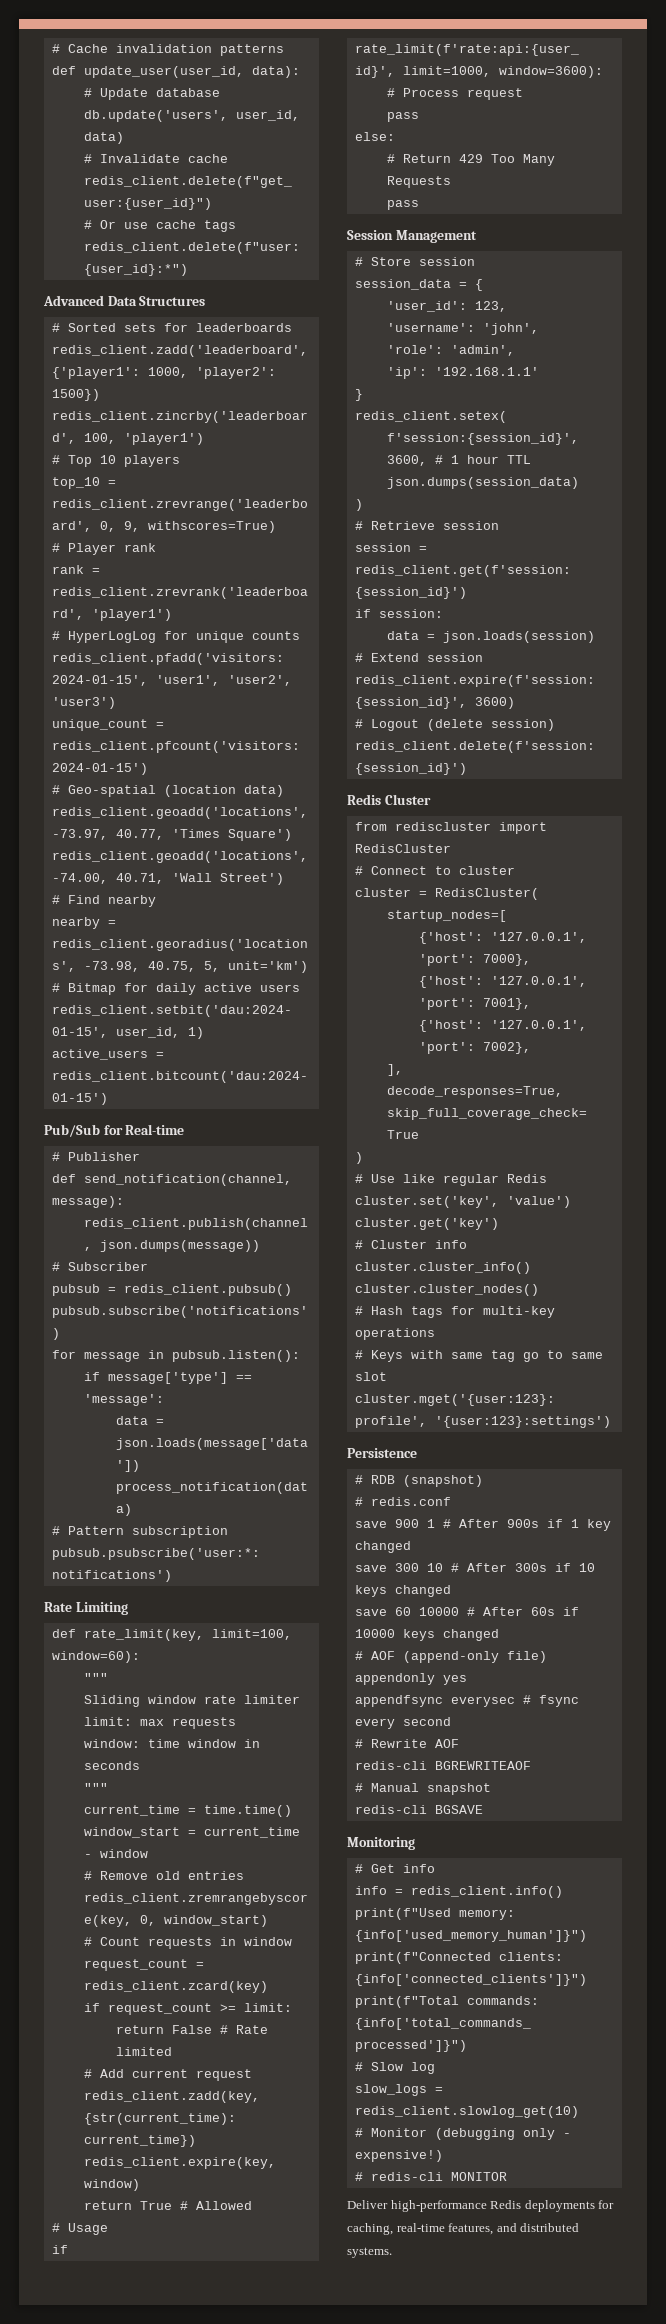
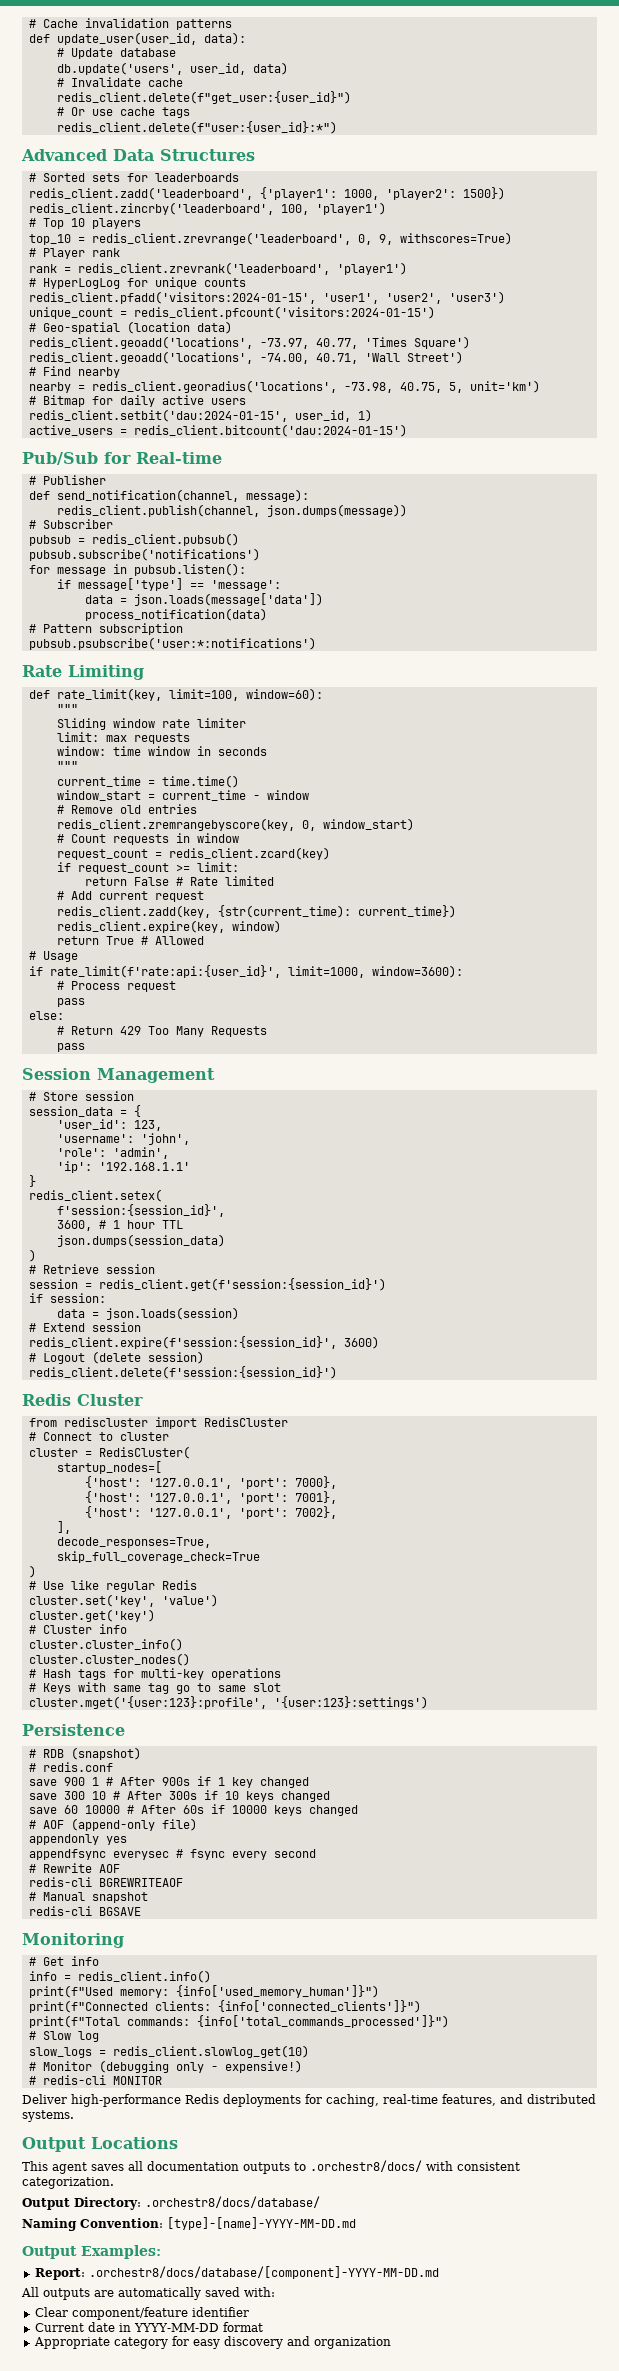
+ Output Locations
+ This agent saves all documentation outputs to .orchestr8/docs/ with consistent categorization.
+ Output Directory: .orchestr8/docs/database/
+ Naming Convention: [type]-[name]-YYYY-MM-DD.md
+ Output Examples:
+ Report: .orchestr8/docs/database/[component]-YYYY-MM-DD.md
+ All outputs are automatically saved with:
+ Clear component/feature identifier
+ Current date in YYYY-MM-DD format
+ Appropriate category for easy discovery and organization

